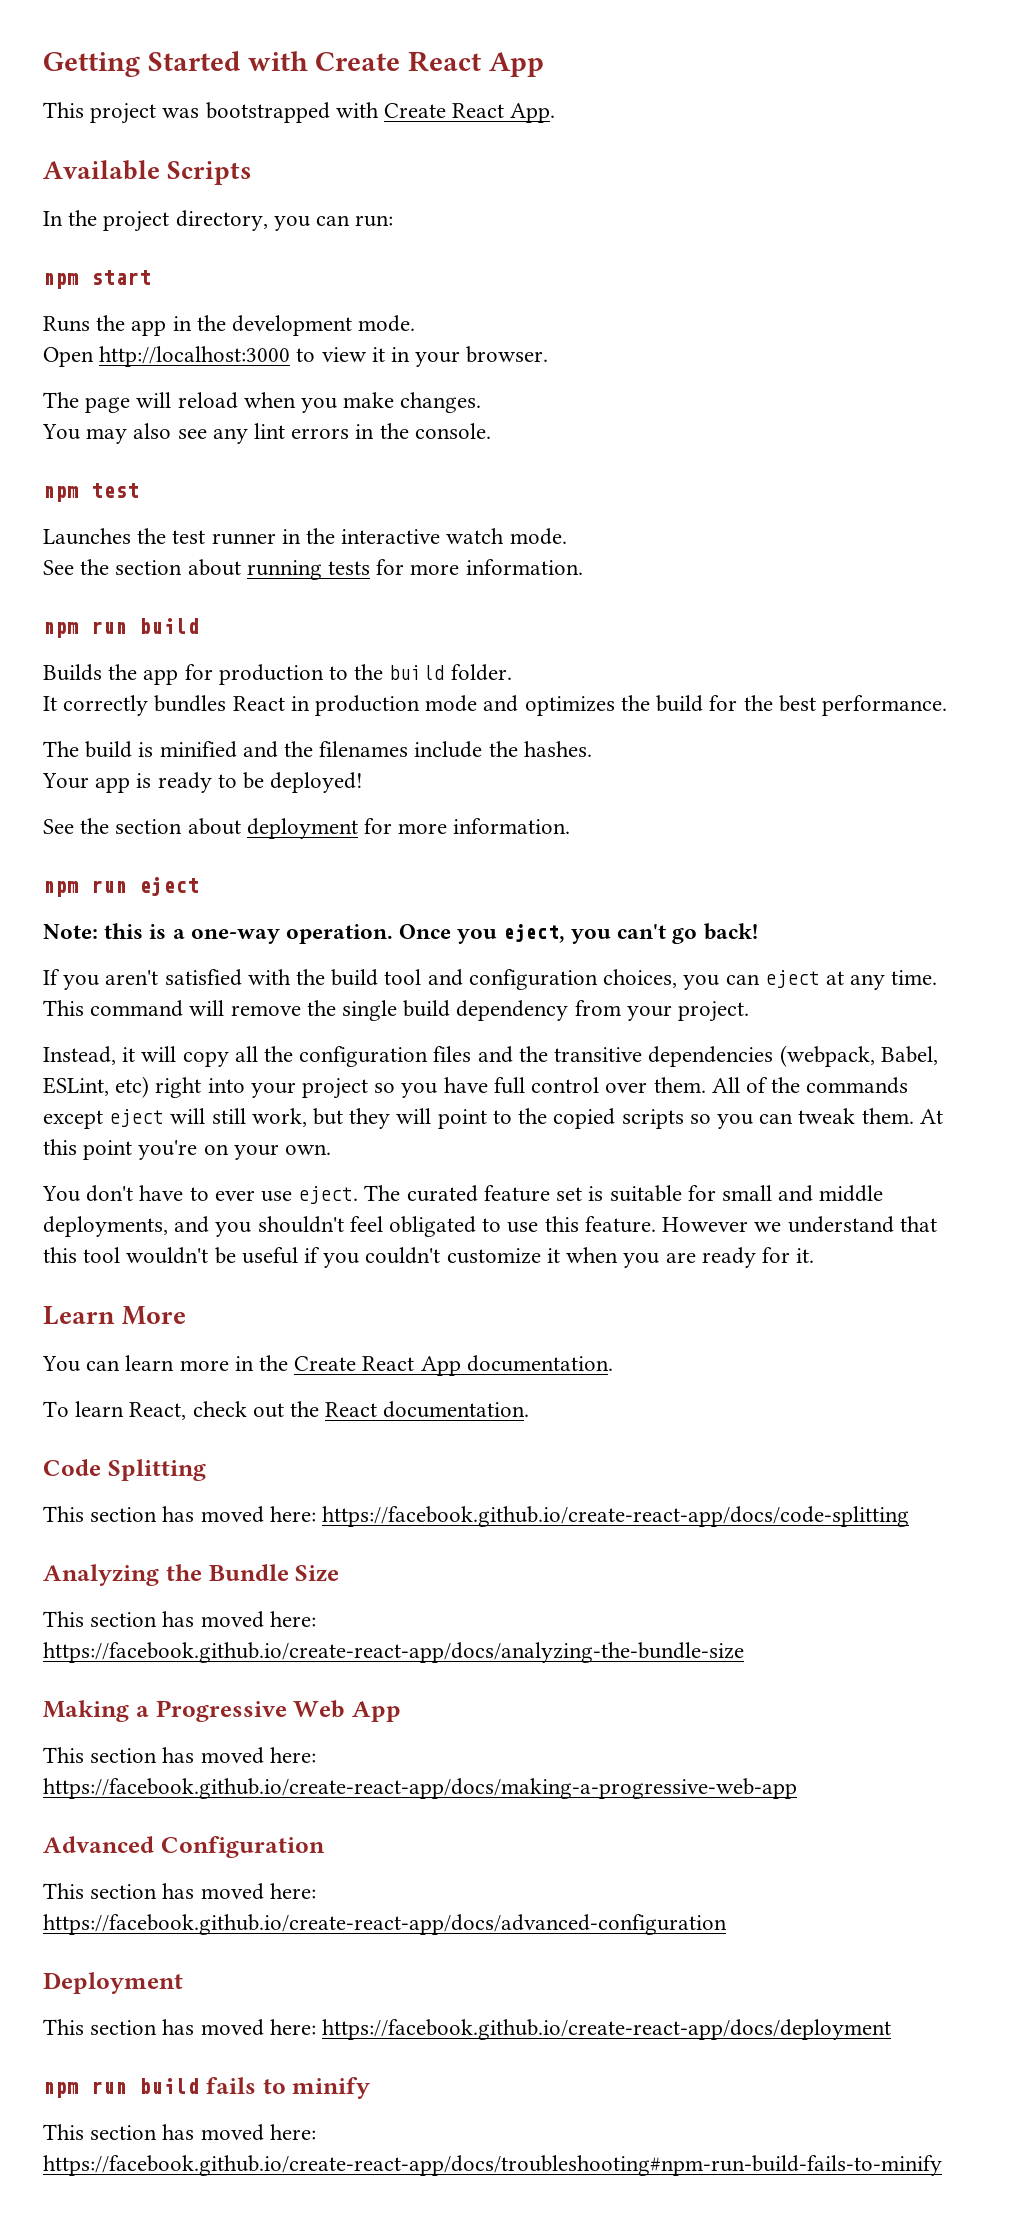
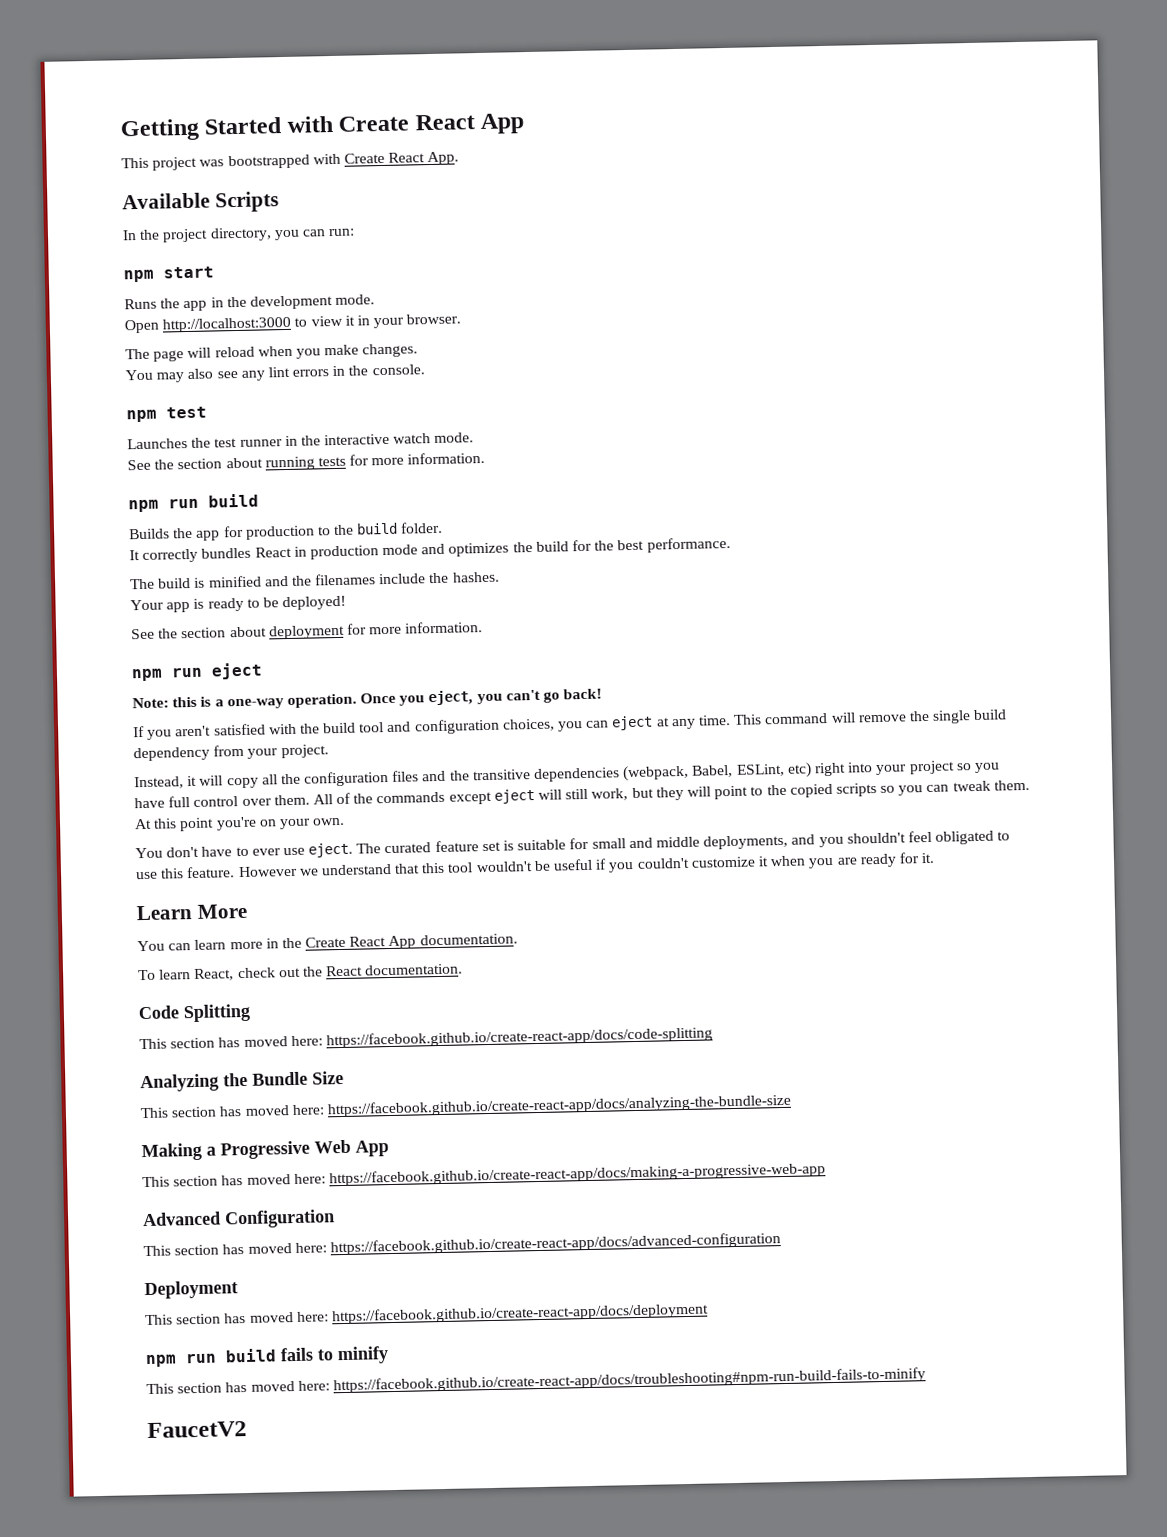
+ FaucetV2

